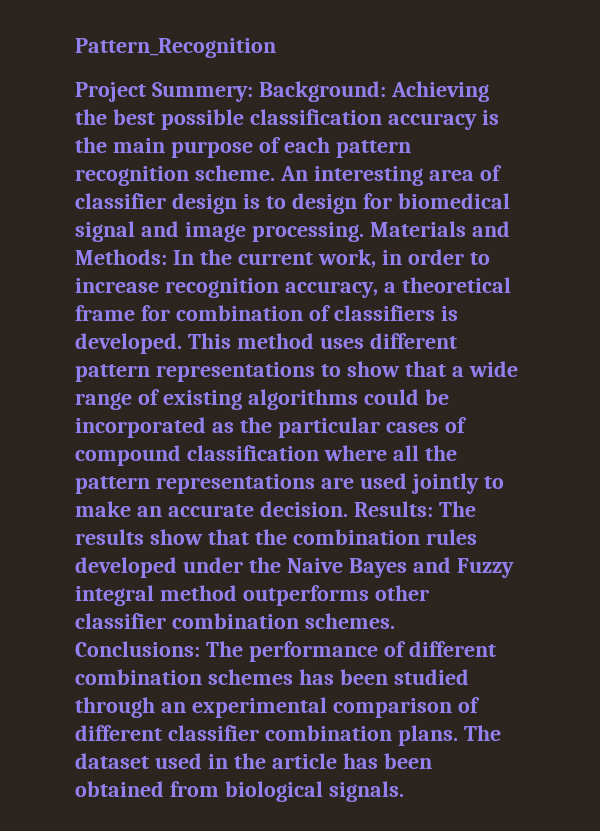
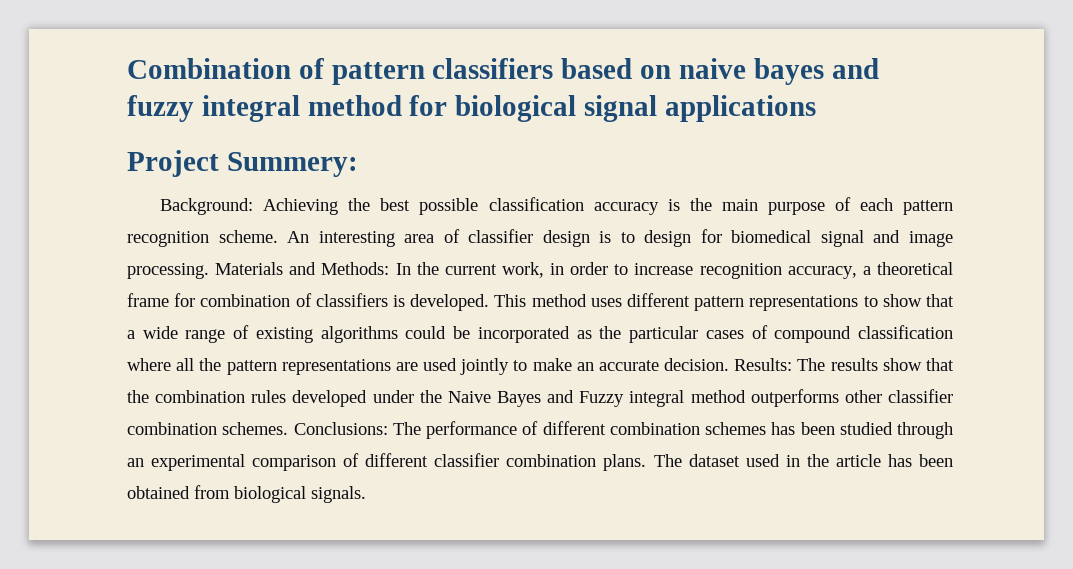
- Pattern_Recognition
+ Combination of pattern classifiers based on naive bayes and fuzzy integral method for biological signal applications
- Project Summery: Background: Achieving the best possible classification accuracy is the main purpose of each pattern recognition scheme.
+ Project Summery:
+ Background: Achieving the best possible classification accuracy is the main purpose of each pattern recognition scheme.

